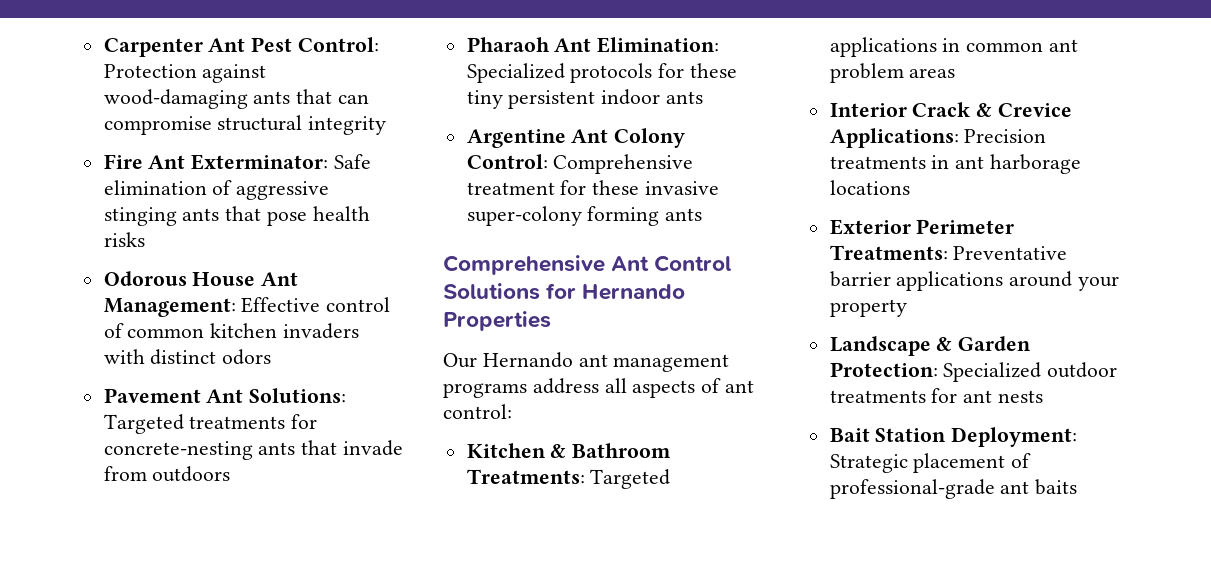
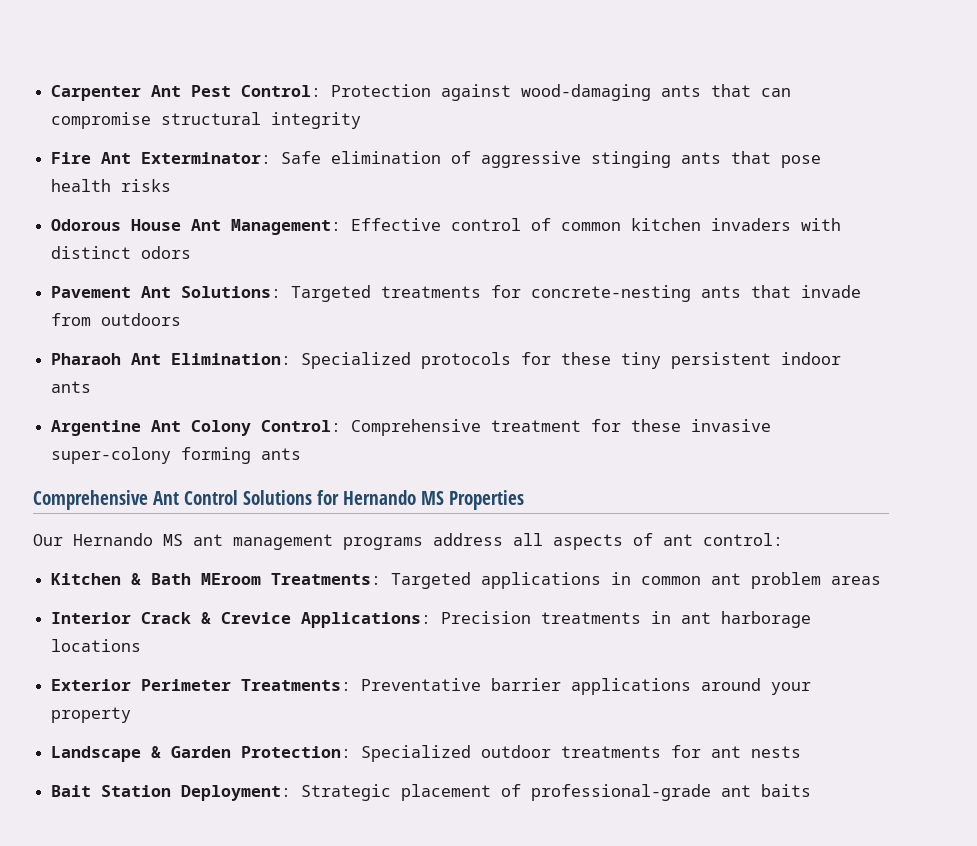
- Comprehensive Ant Control Solutions for Hernando Properties
+ Comprehensive Ant Control Solutions for Hernando MS Properties
- Our Hernando ant management programs address all aspects of ant control:
+ Our Hernando MS ant management programs address all aspects of ant control:
- Kitchen & Bathroom Treatments: Targeted applications in common ant problem areas
+ Kitchen & Bath MEroom Treatments: Targeted applications in common ant problem areas

